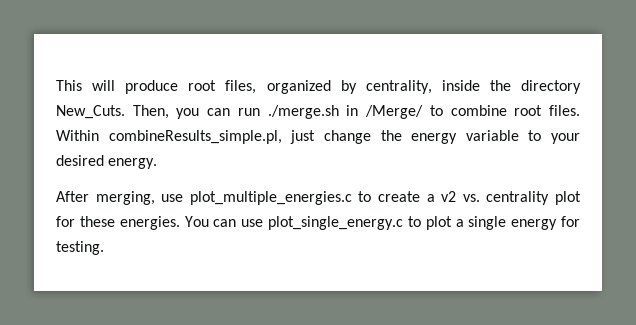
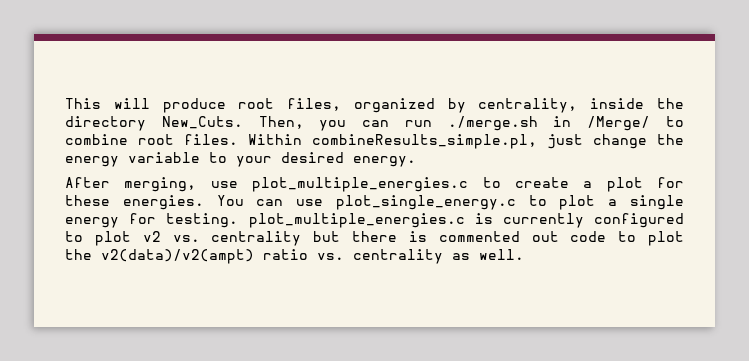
- After merging, use plot_multiple_energies.c to create a v2 vs. centrality plot for these energies.
+ After merging, use plot_multiple_energies.c to create a plot for these energies.
- You can use plot_single_energy.c to plot a single energy for testing.
+ You can use plot_single_energy.c to plot a single energy for testing. plot_multiple_energies.c is currently configured to plot v2 vs. centrality but there is commented out code to plot the v2(data)/v2(ampt) ratio vs. centrality as well.

